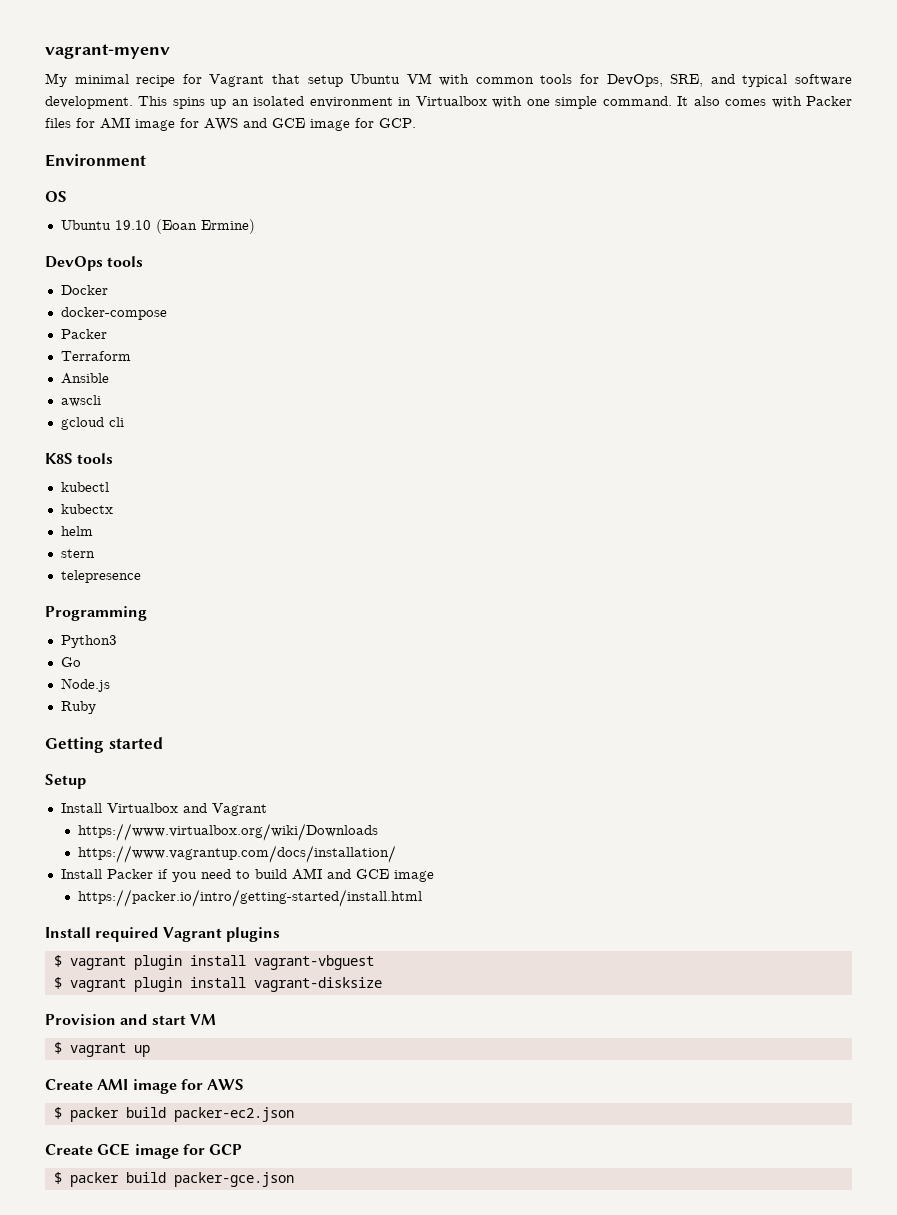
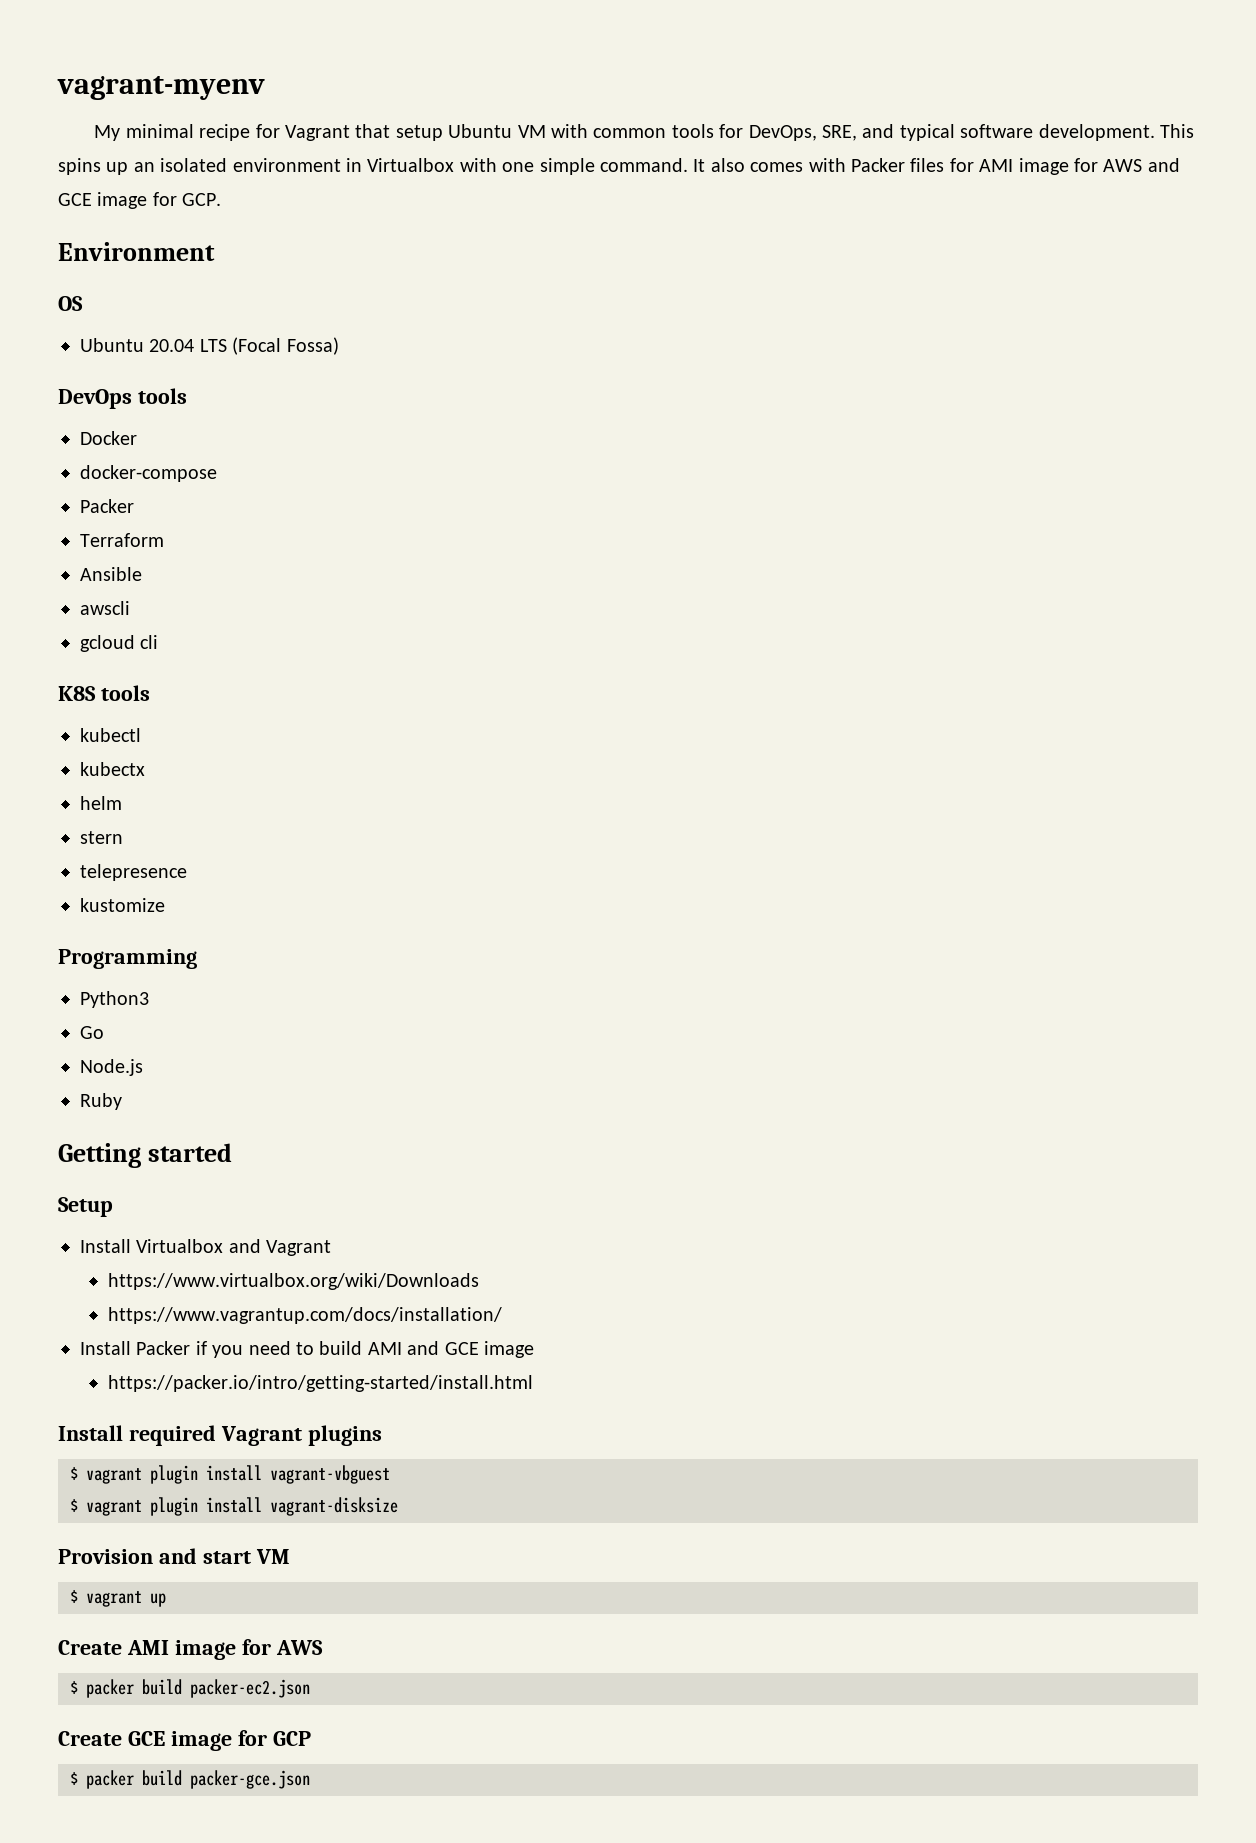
- Ubuntu 19.10 (Eoan Ermine)
+ Ubuntu 20.04 LTS (Focal Fossa)
+ kustomize

